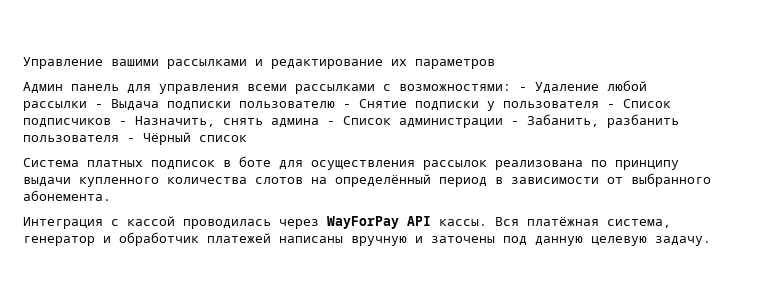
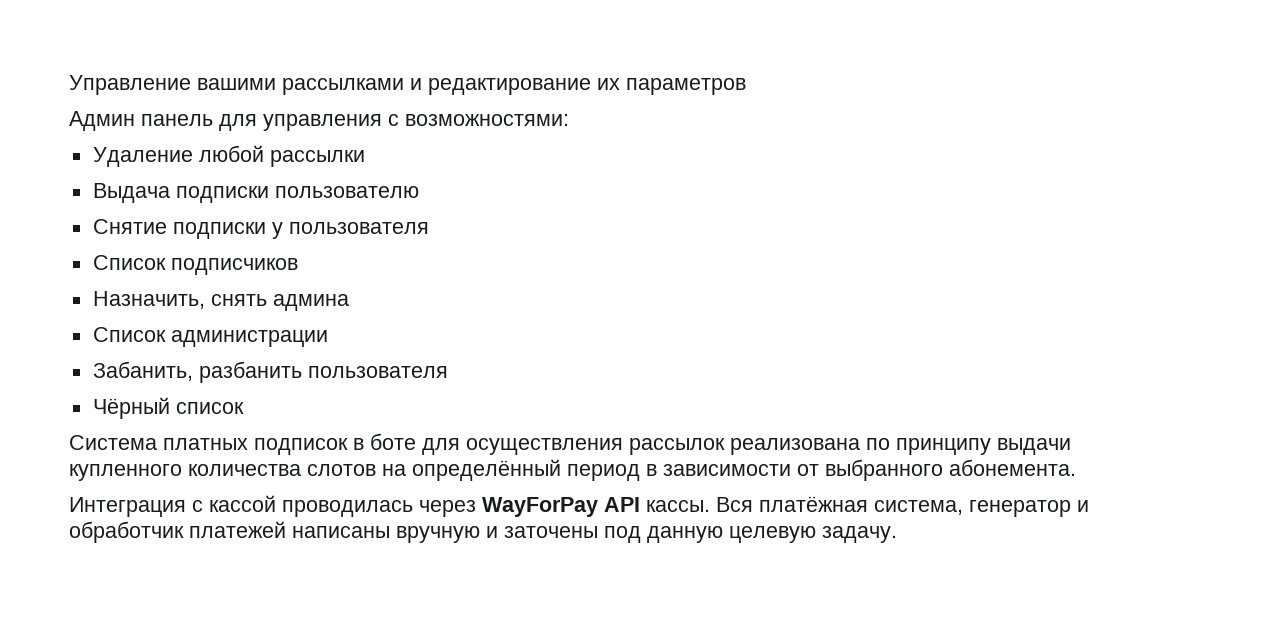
- Админ панель для управления всеми рассылками с возможностями: - Удаление любой рассылки - Выдача подписки пользователю - Снятие подписки у пользователя - Список подписчиков - Назначить, снять админа - Список администрации - Забанить, разбанить пользователя - Чёрный список
+ Админ панель для управления с возможностями:
+ Удаление любой рассылки
+ Выдача подписки пользователю
+ Снятие подписки у пользователя
+ Список подписчиков
+ Назначить, снять админа
+ Список администрации
+ Забанить, разбанить пользователя
+ Чёрный список

